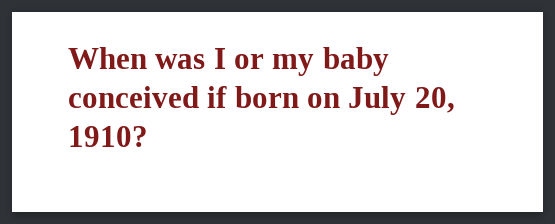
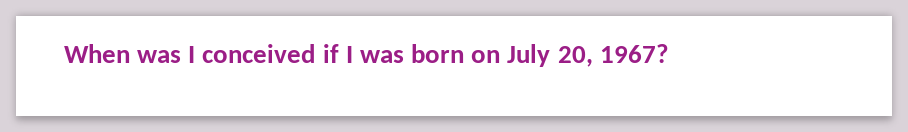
- When was I or my baby conceived if born on July 20, 1910?
+ When was I conceived if I was born on July 20, 1967?

